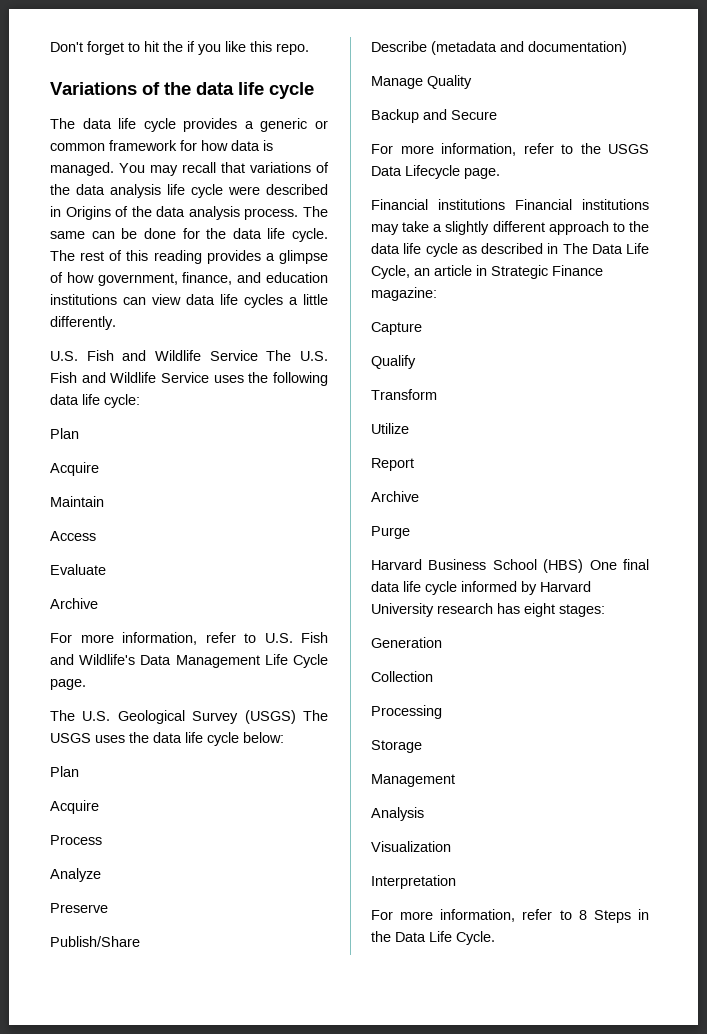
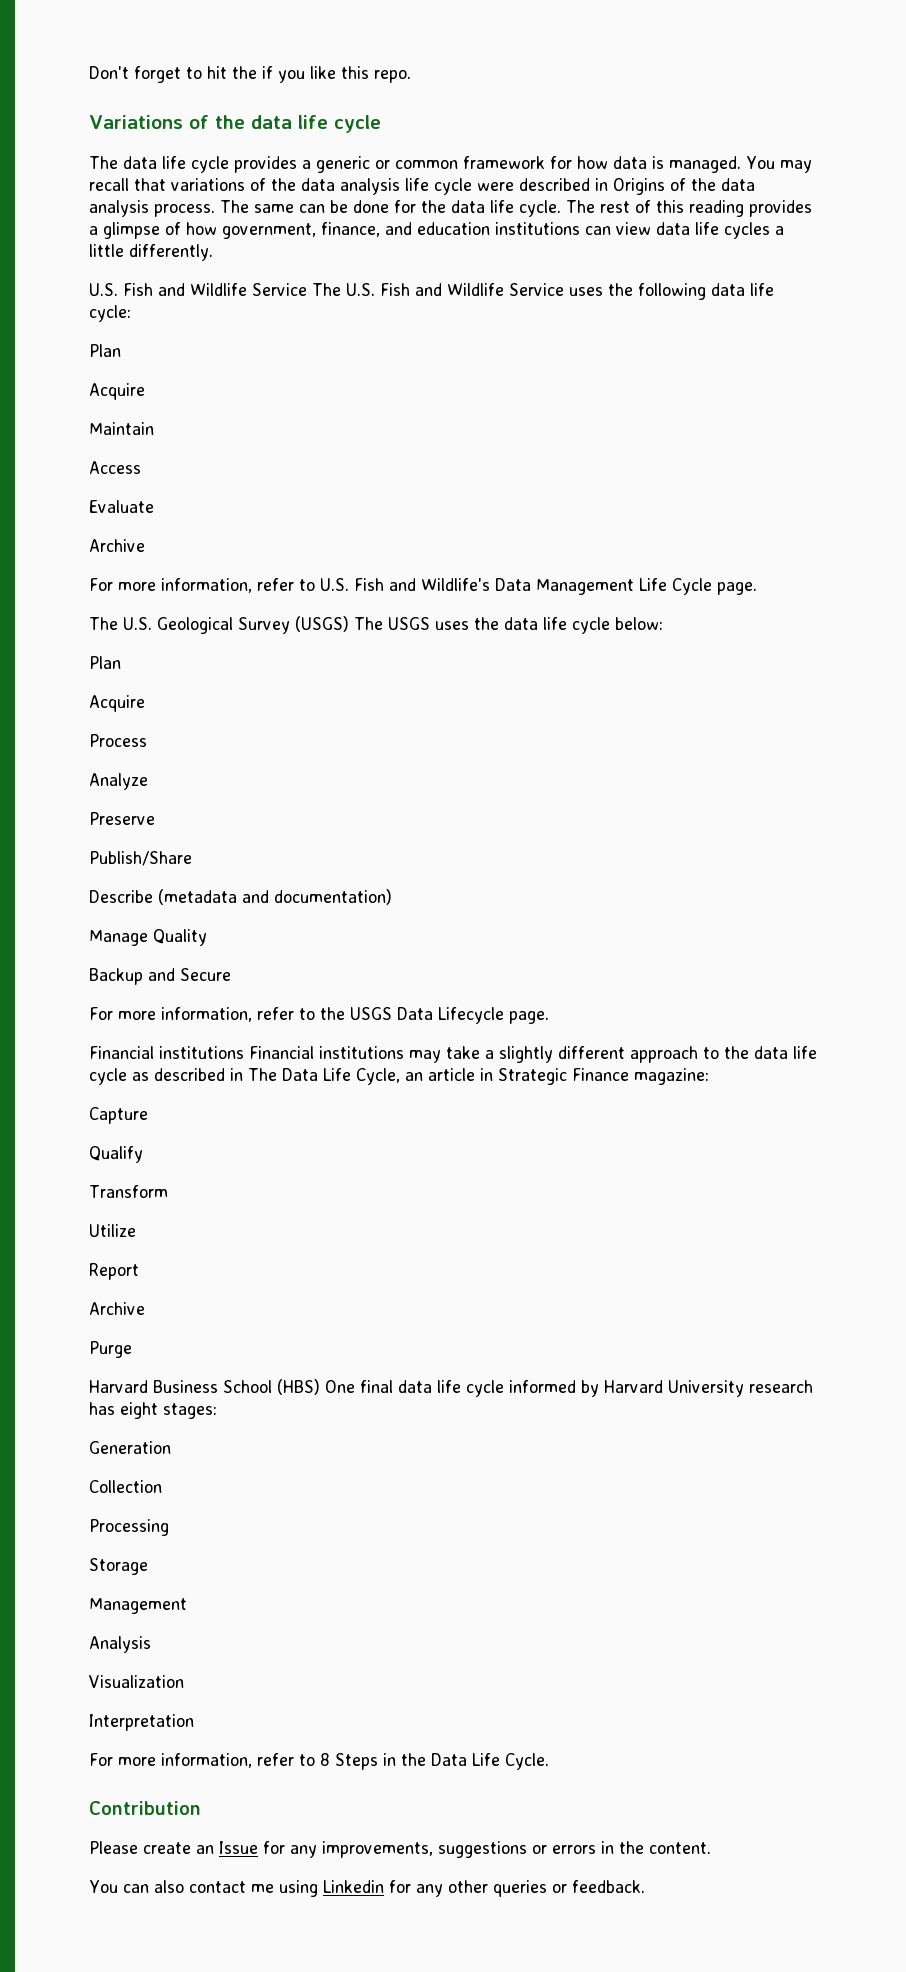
+ Contribution
+ Please create an Issue for any improvements, suggestions or errors in the content.
+ You can also contact me using Linkedin for any other queries or feedback.

